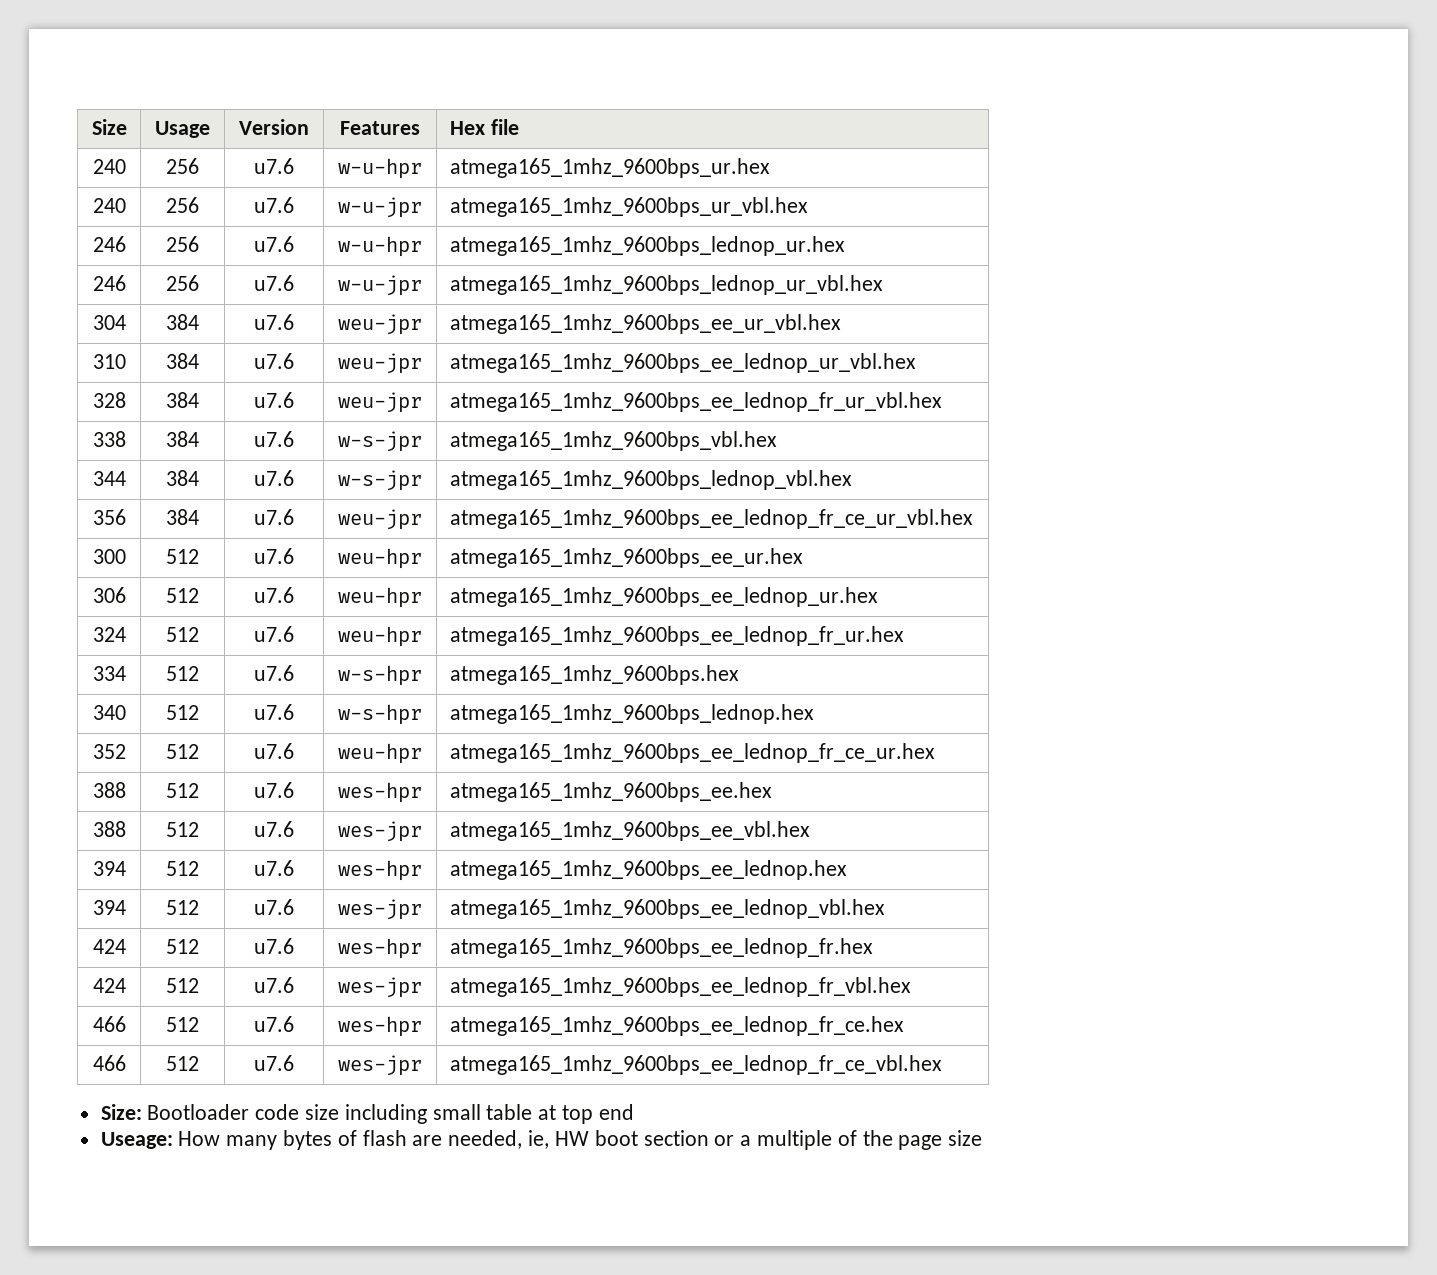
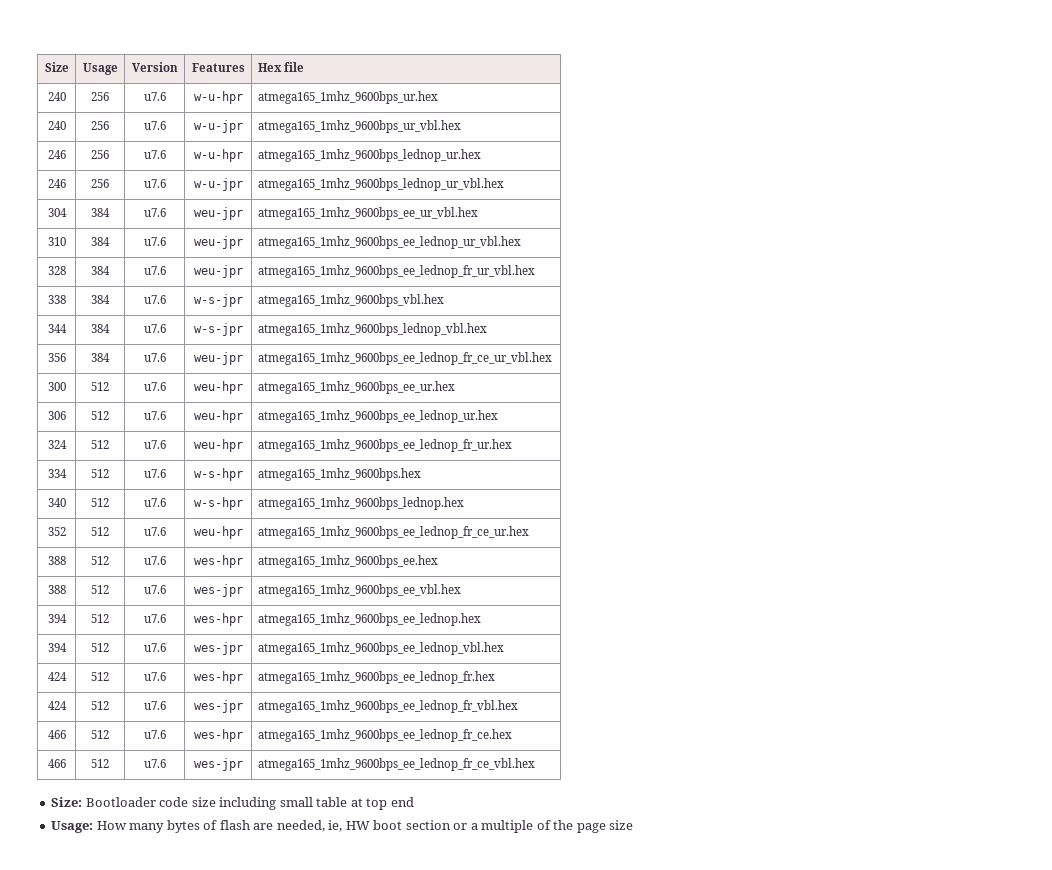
- Useage: How many bytes of flash are needed, ie, HW boot section or a multiple of the page size
+ Usage: How many bytes of flash are needed, ie, HW boot section or a multiple of the page size

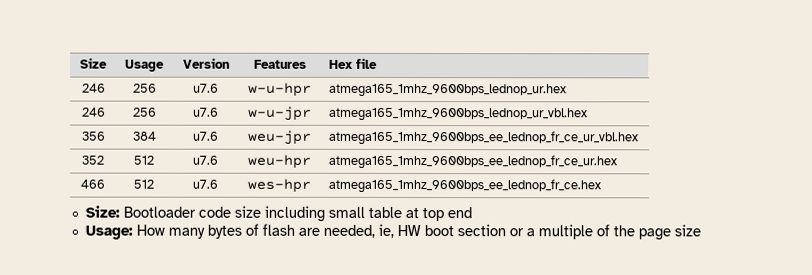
- 240 | 256 | u7.6 | w-u-hpr | atmega165_1mhz_9600bps_ur.hex
- 240 | 256 | u7.6 | w-u-jpr | atmega165_1mhz_9600bps_ur_vbl.hex
- 304 | 384 | u7.6 | weu-jpr | atmega165_1mhz_9600bps_ee_ur_vbl.hex
- 310 | 384 | u7.6 | weu-jpr | atmega165_1mhz_9600bps_ee_lednop_ur_vbl.hex
- 328 | 384 | u7.6 | weu-jpr | atmega165_1mhz_9600bps_ee_lednop_fr_ur_vbl.hex
- 338 | 384 | u7.6 | w-s-jpr | atmega165_1mhz_9600bps_vbl.hex
- 344 | 384 | u7.6 | w-s-jpr | atmega165_1mhz_9600bps_lednop_vbl.hex
- 300 | 512 | u7.6 | weu-hpr | atmega165_1mhz_9600bps_ee_ur.hex
- 306 | 512 | u7.6 | weu-hpr | atmega165_1mhz_9600bps_ee_lednop_ur.hex
- 324 | 512 | u7.6 | weu-hpr | atmega165_1mhz_9600bps_ee_lednop_fr_ur.hex
- 334 | 512 | u7.6 | w-s-hpr | atmega165_1mhz_9600bps.hex
- 340 | 512 | u7.6 | w-s-hpr | atmega165_1mhz_9600bps_lednop.hex
- 388 | 512 | u7.6 | wes-hpr | atmega165_1mhz_9600bps_ee.hex
- 388 | 512 | u7.6 | wes-jpr | atmega165_1mhz_9600bps_ee_vbl.hex
- 394 | 512 | u7.6 | wes-hpr | atmega165_1mhz_9600bps_ee_lednop.hex
- 394 | 512 | u7.6 | wes-jpr | atmega165_1mhz_9600bps_ee_lednop_vbl.hex
- 424 | 512 | u7.6 | wes-hpr | atmega165_1mhz_9600bps_ee_lednop_fr.hex
- 424 | 512 | u7.6 | wes-jpr | atmega165_1mhz_9600bps_ee_lednop_fr_vbl.hex
- 466 | 512 | u7.6 | wes-jpr | atmega165_1mhz_9600bps_ee_lednop_fr_ce_vbl.hex

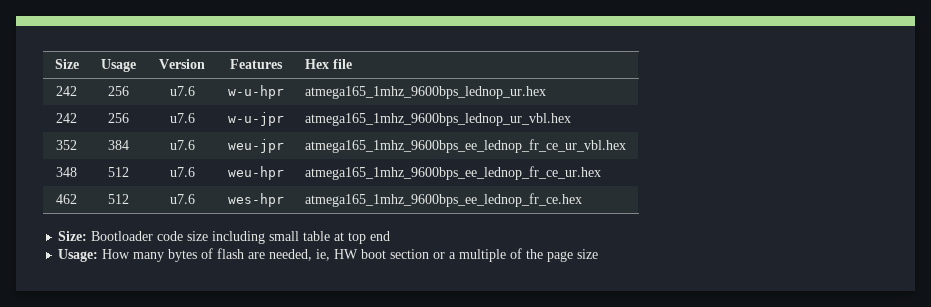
- 246 | 256 | u7.6 | w-u-hpr | atmega165_1mhz_9600bps_lednop_ur.hex
+ 242 | 256 | u7.6 | w-u-hpr | atmega165_1mhz_9600bps_lednop_ur.hex
- 246 | 256 | u7.6 | w-u-jpr | atmega165_1mhz_9600bps_lednop_ur_vbl.hex
+ 242 | 256 | u7.6 | w-u-jpr | atmega165_1mhz_9600bps_lednop_ur_vbl.hex
- 356 | 384 | u7.6 | weu-jpr | atmega165_1mhz_9600bps_ee_lednop_fr_ce_ur_vbl.hex
+ 352 | 384 | u7.6 | weu-jpr | atmega165_1mhz_9600bps_ee_lednop_fr_ce_ur_vbl.hex
- 352 | 512 | u7.6 | weu-hpr | atmega165_1mhz_9600bps_ee_lednop_fr_ce_ur.hex
+ 348 | 512 | u7.6 | weu-hpr | atmega165_1mhz_9600bps_ee_lednop_fr_ce_ur.hex
- 466 | 512 | u7.6 | wes-hpr | atmega165_1mhz_9600bps_ee_lednop_fr_ce.hex
+ 462 | 512 | u7.6 | wes-hpr | atmega165_1mhz_9600bps_ee_lednop_fr_ce.hex

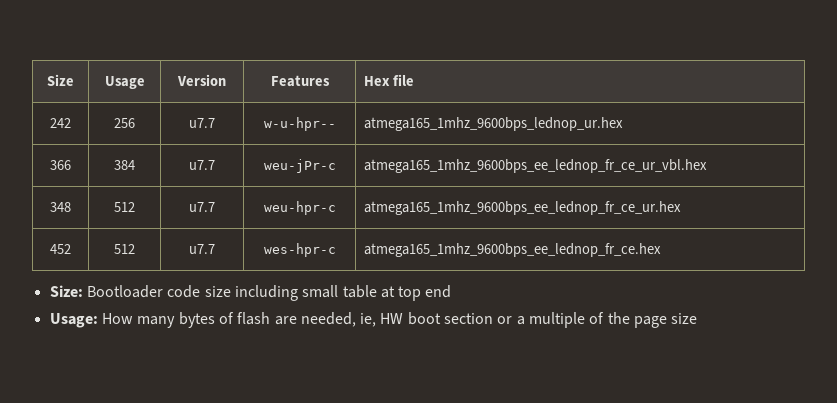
- 242 | 256 | u7.6 | w-u-hpr | atmega165_1mhz_9600bps_lednop_ur.hex
+ 242 | 256 | u7.7 | w-u-hpr-- | atmega165_1mhz_9600bps_lednop_ur.hex
- 242 | 256 | u7.6 | w-u-jpr | atmega165_1mhz_9600bps_lednop_ur_vbl.hex
- 352 | 384 | u7.6 | weu-jpr | atmega165_1mhz_9600bps_ee_lednop_fr_ce_ur_vbl.hex
+ 366 | 384 | u7.7 | weu-jPr-c | atmega165_1mhz_9600bps_ee_lednop_fr_ce_ur_vbl.hex
- 348 | 512 | u7.6 | weu-hpr | atmega165_1mhz_9600bps_ee_lednop_fr_ce_ur.hex
+ 348 | 512 | u7.7 | weu-hpr-c | atmega165_1mhz_9600bps_ee_lednop_fr_ce_ur.hex
- 462 | 512 | u7.6 | wes-hpr | atmega165_1mhz_9600bps_ee_lednop_fr_ce.hex
+ 452 | 512 | u7.7 | wes-hpr-c | atmega165_1mhz_9600bps_ee_lednop_fr_ce.hex

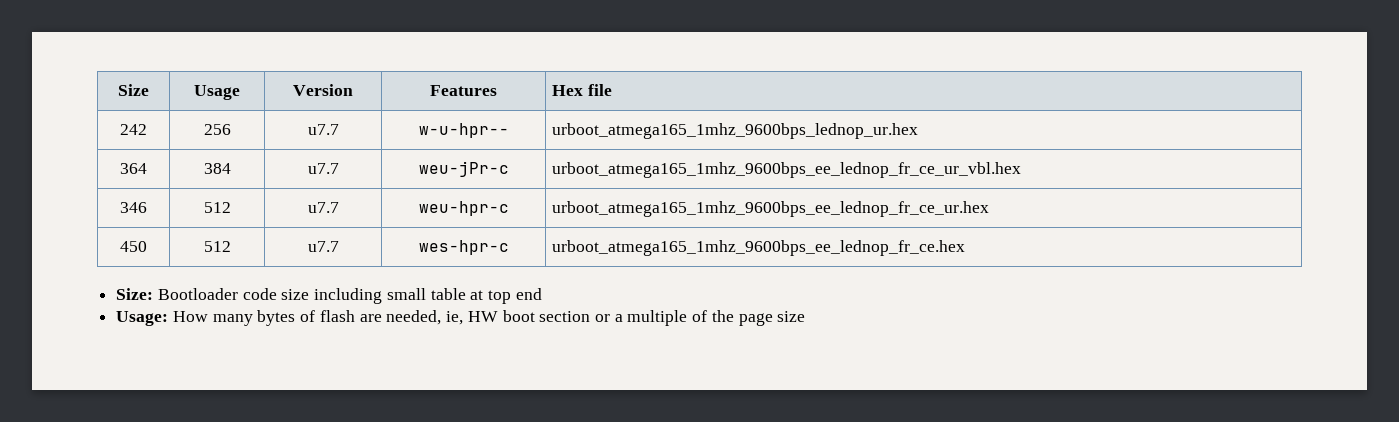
- 242 | 256 | u7.7 | w-u-hpr-- | atmega165_1mhz_9600bps_lednop_ur.hex
- 366 | 384 | u7.7 | weu-jPr-c | atmega165_1mhz_9600bps_ee_lednop_fr_ce_ur_vbl.hex
- 348 | 512 | u7.7 | weu-hpr-c | atmega165_1mhz_9600bps_ee_lednop_fr_ce_ur.hex
- 452 | 512 | u7.7 | wes-hpr-c | atmega165_1mhz_9600bps_ee_lednop_fr_ce.hex
+ 242 | 256 | u7.7 | w-u-hpr-- | urboot_atmega165_1mhz_9600bps_lednop_ur.hex
+ 364 | 384 | u7.7 | weu-jPr-c | urboot_atmega165_1mhz_9600bps_ee_lednop_fr_ce_ur_vbl.hex
+ 346 | 512 | u7.7 | weu-hpr-c | urboot_atmega165_1mhz_9600bps_ee_lednop_fr_ce_ur.hex
+ 450 | 512 | u7.7 | wes-hpr-c | urboot_atmega165_1mhz_9600bps_ee_lednop_fr_ce.hex

